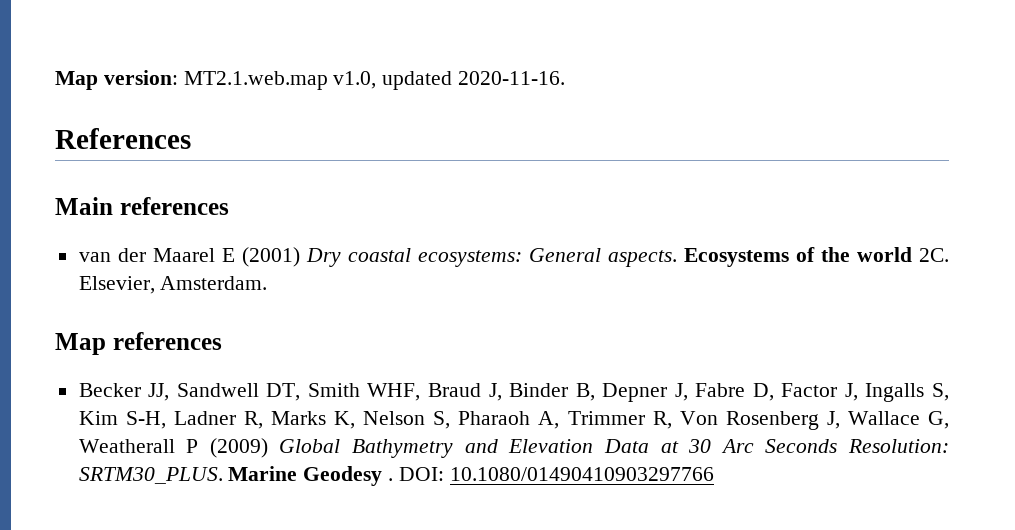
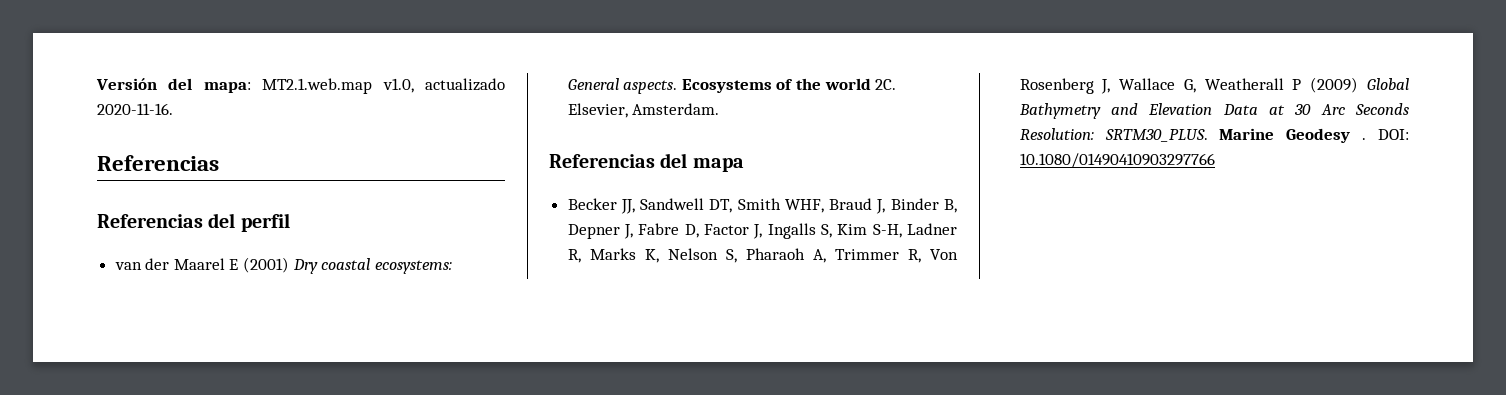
- Map version: MT2.1.web.map v1.0, updated 2020-11-16.
- References
- Main references
+ Versión del mapa: MT2.1.web.map v1.0, actualizado 2020-11-16.
+ Referencias
+ Referencias del perfil
- Map references
+ Referencias del mapa

